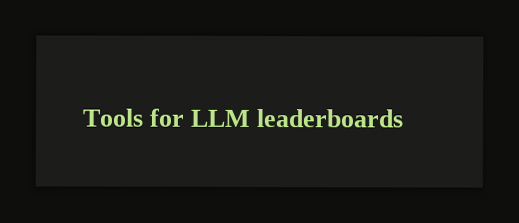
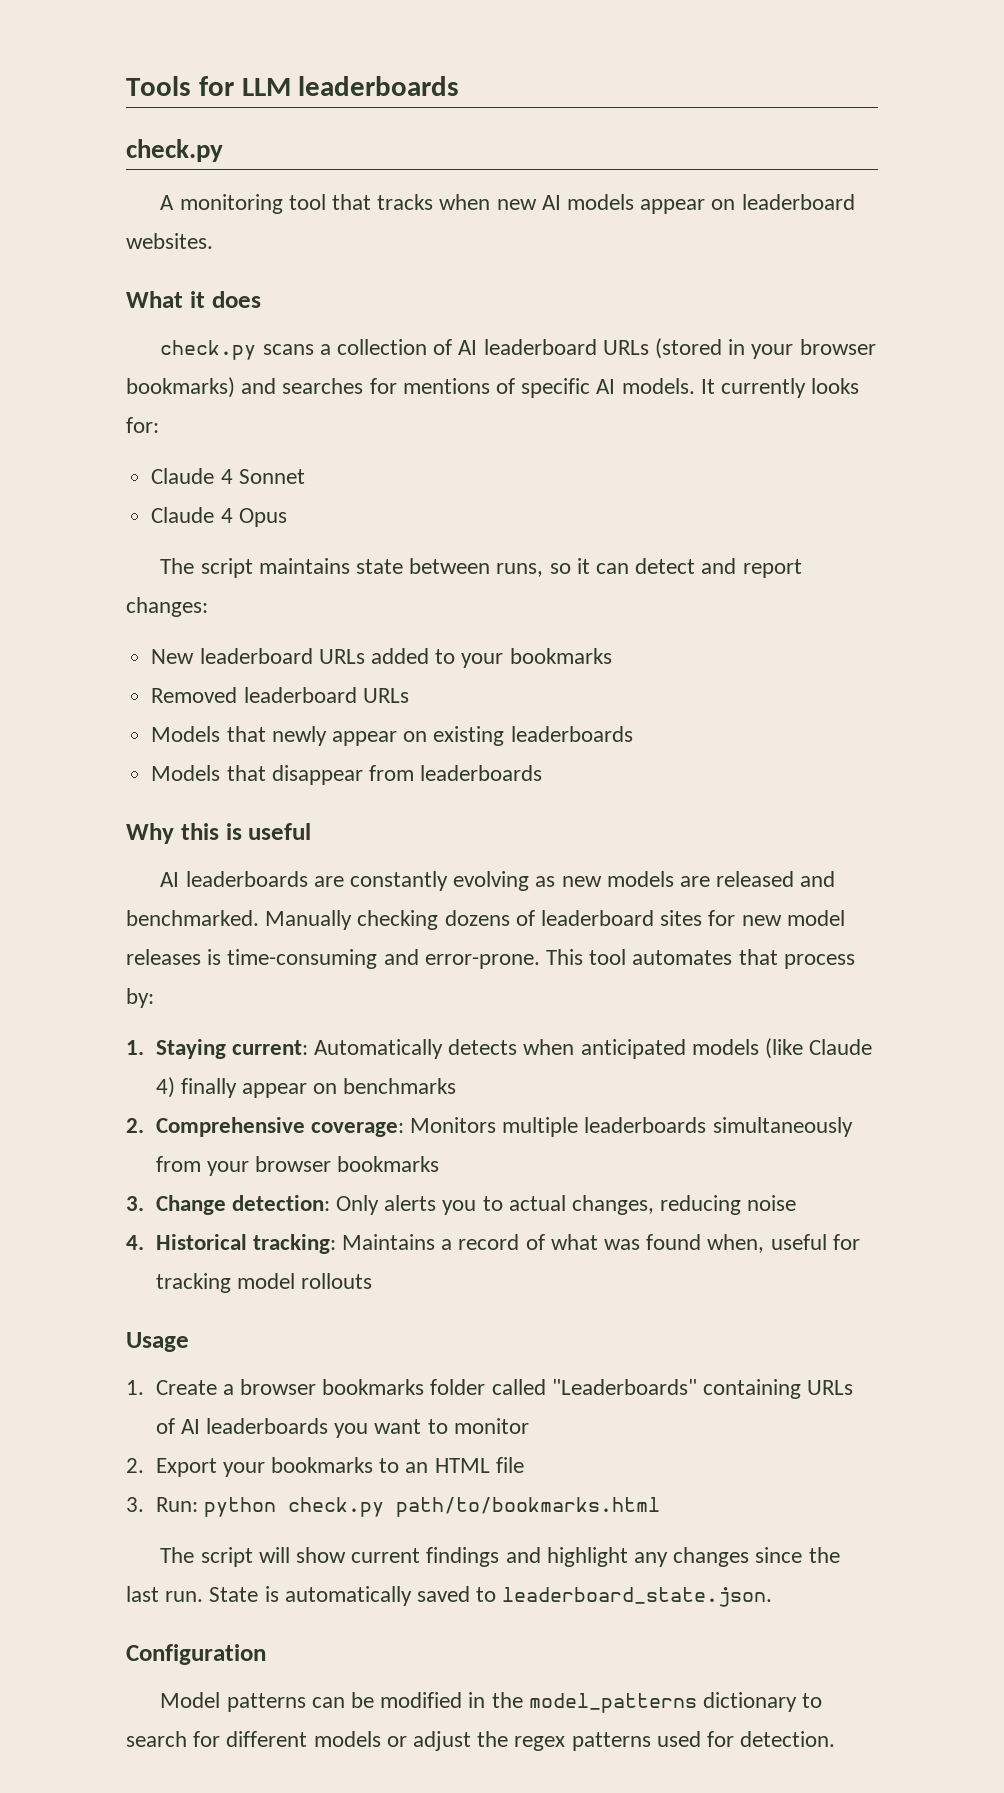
  Tools for LLM leaderboards
+ check.py
+ A monitoring tool that tracks when new AI models appear on leaderboard websites.
+ What it does
+ check.py scans a collection of AI leaderboard URLs (stored in your browser bookmarks) and searches for mentions of specific AI models. It currently looks for:
+ Claude 4 Sonnet
+ Claude 4 Opus
+ The script maintains state between runs, so it can detect and report changes:
+ New leaderboard URLs added to your bookmarks
+ Removed leaderboard URLs
+ Models that newly appear on existing leaderboards
+ Models that disappear from leaderboards
+ Why this is useful
+ AI leaderboards are constantly evolving as new models are released and benchmarked. Manually checking dozens of leaderboard sites for new model releases is time-consuming and error-prone. This tool automates that process by:
+ 1. Staying current: Automatically detects when anticipated models (like Claude 4) finally appear on benchmarks
+ 2. Comprehensive coverage: Monitors multiple leaderboards simultaneously from your browser bookmarks
+ 3. Change detection: Only alerts you to actual changes, reducing noise
+ 4. Historical tracking: Maintains a record of what was found when, useful for tracking model rollouts
+ Usage
+ 1. Create a browser bookmarks folder called "Leaderboards" containing URLs of AI leaderboards you want to monitor
+ 2. Export your bookmarks to an HTML file
+ 3. Run: python check.py path/to/bookmarks.html
+ The script will show current findings and highlight any changes since the last run. State is automatically saved to leaderboard_state.json.
+ Configuration
+ Model patterns can be modified in the model_patterns dictionary to search for different models or adjust the regex patterns used for detection.

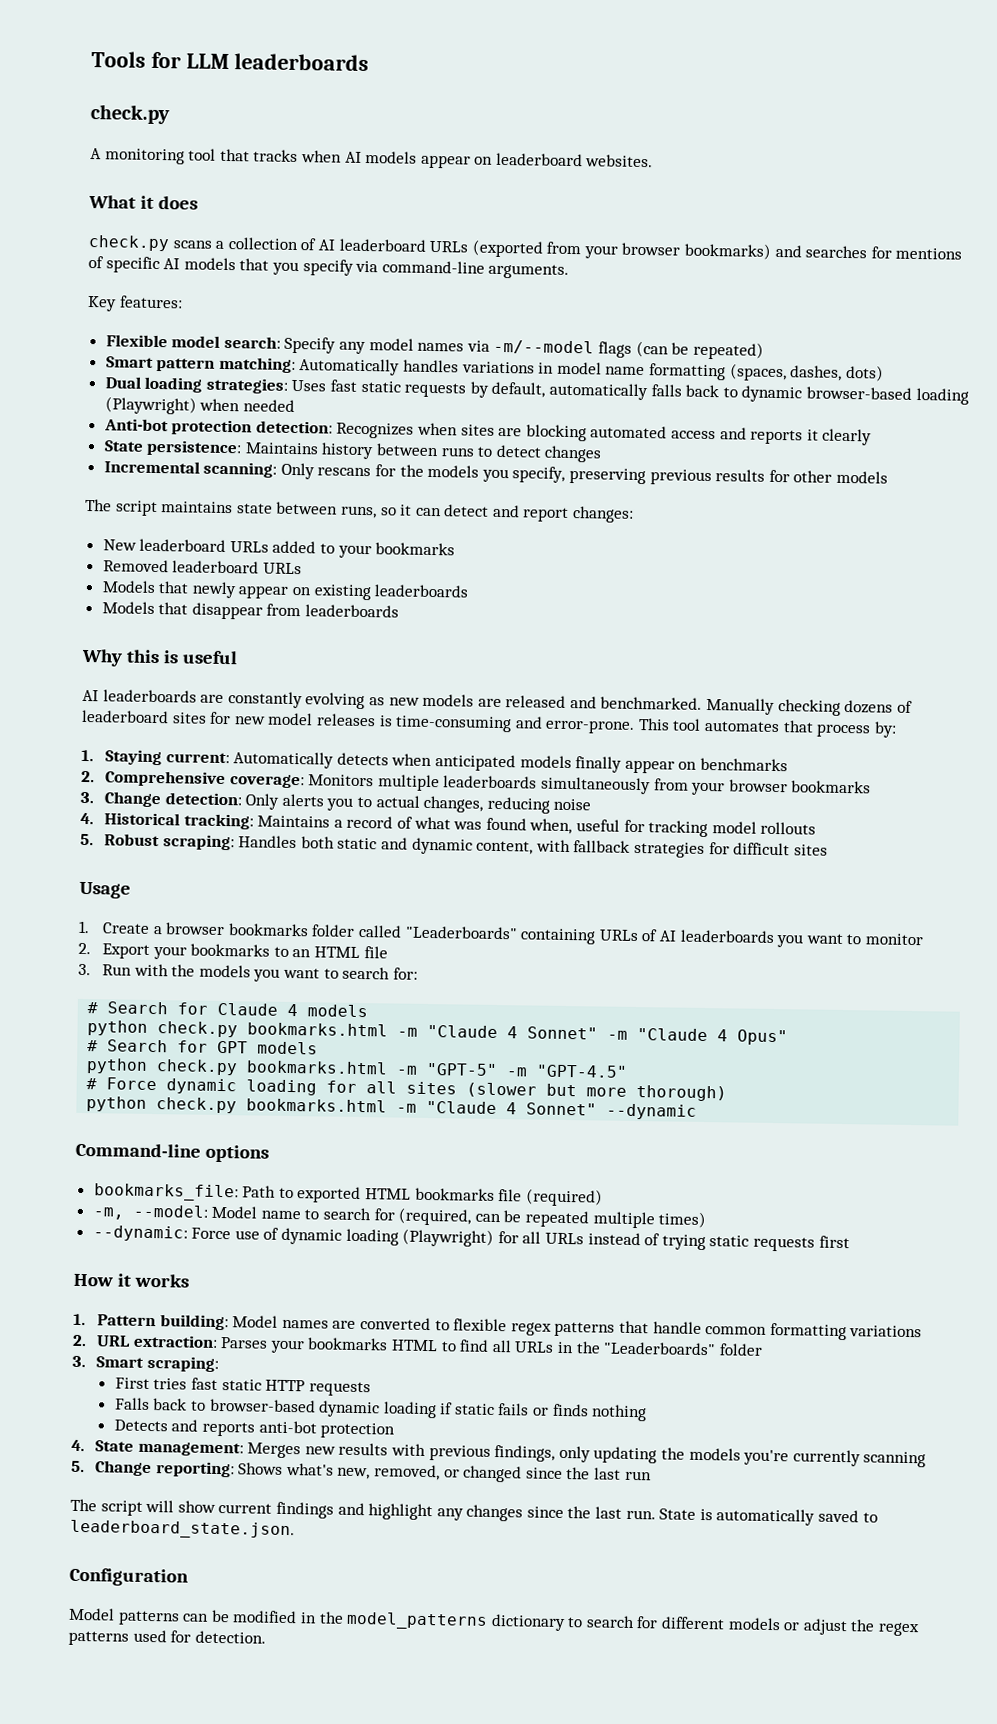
- A monitoring tool that tracks when new AI models appear on leaderboard websites.
+ A monitoring tool that tracks when AI models appear on leaderboard websites.
- check.py scans a collection of AI leaderboard URLs (stored in your browser bookmarks) and searches for mentions of specific AI models. It currently looks for:
- Claude 4 Sonnet
- Claude 4 Opus
+ check.py scans a collection of AI leaderboard URLs (exported from your browser bookmarks) and searches for mentions of specific AI models that you specify via command-line arguments.
+ Key features:
+ Flexible model search: Specify any model names via -m/--model flags (can be repeated)
+ Smart pattern matching: Automatically handles variations in model name formatting (spaces, dashes, dots)
+ Dual loading strategies: Uses fast static requests by default, automatically falls back to dynamic browser-based loading (Playwright) when needed
+ Anti-bot protection detection: Recognizes when sites are blocking automated access and reports it clearly
+ State persistence: Maintains history between runs to detect changes
+ Incremental scanning: Only rescans for the models you specify, preserving previous results for other models
- 1. Staying current: Automatically detects when anticipated models (like Claude 4) finally appear on benchmarks
+ 1. Staying current: Automatically detects when anticipated models finally appear on benchmarks
+ 5. Robust scraping: Handles both static and dynamic content, with fallback strategies for difficult sites
- 3. Run: python check.py path/to/bookmarks.html
+ 3. Run with the models you want to search for:
+ # Search for Claude 4 models
+ python check.py bookmarks.html -m "Claude 4 Sonnet" -m "Claude 4 Opus"
+ # Search for GPT models
+ python check.py bookmarks.html -m "GPT-5" -m "GPT-4.5"
+ # Force dynamic loading for all sites (slower but more thorough)
+ python check.py bookmarks.html -m "Claude 4 Sonnet" --dynamic
+ Command-line options
+ bookmarks_file: Path to exported HTML bookmarks file (required)
+ -m, --model: Model name to search for (required, can be repeated multiple times)
+ --dynamic: Force use of dynamic loading (Playwright) for all URLs instead of trying static requests first
+ How it works
+ 1. Pattern building: Model names are converted to flexible regex patterns that handle common formatting variations
+ 2. URL extraction: Parses your bookmarks HTML to find all URLs in the "Leaderboards" folder
+ 3. Smart scraping:
+ First tries fast static HTTP requests
+ Falls back to browser-based dynamic loading if static fails or finds nothing
+ Detects and reports anti-bot protection
+ 4. State management: Merges new results with previous findings, only updating the models you're currently scanning
+ 5. Change reporting: Shows what's new, removed, or changed since the last run

